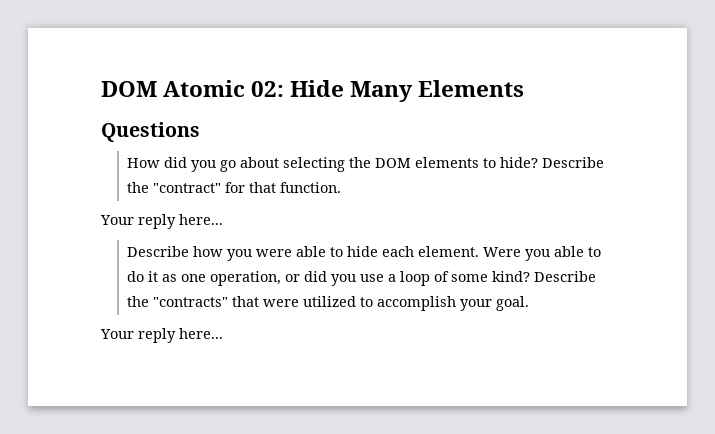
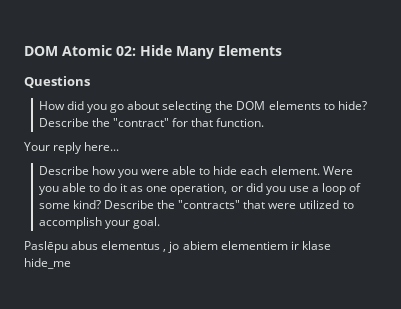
  Describe the "contracts" that were utilized to accomplish your goal.
- Your reply here...
+ Paslēpu abus elementus , jo abiem elementiem ir klase hide_me

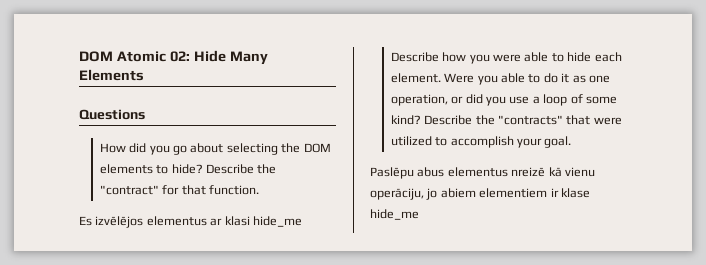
- Your reply here...
+ Es izvēlējos elementus ar klasi hide_me
- Paslēpu abus elementus , jo abiem elementiem ir klase hide_me
+ Paslēpu abus elementus nreizē kā vienu operāciju, jo abiem elementiem ir klase hide_me

